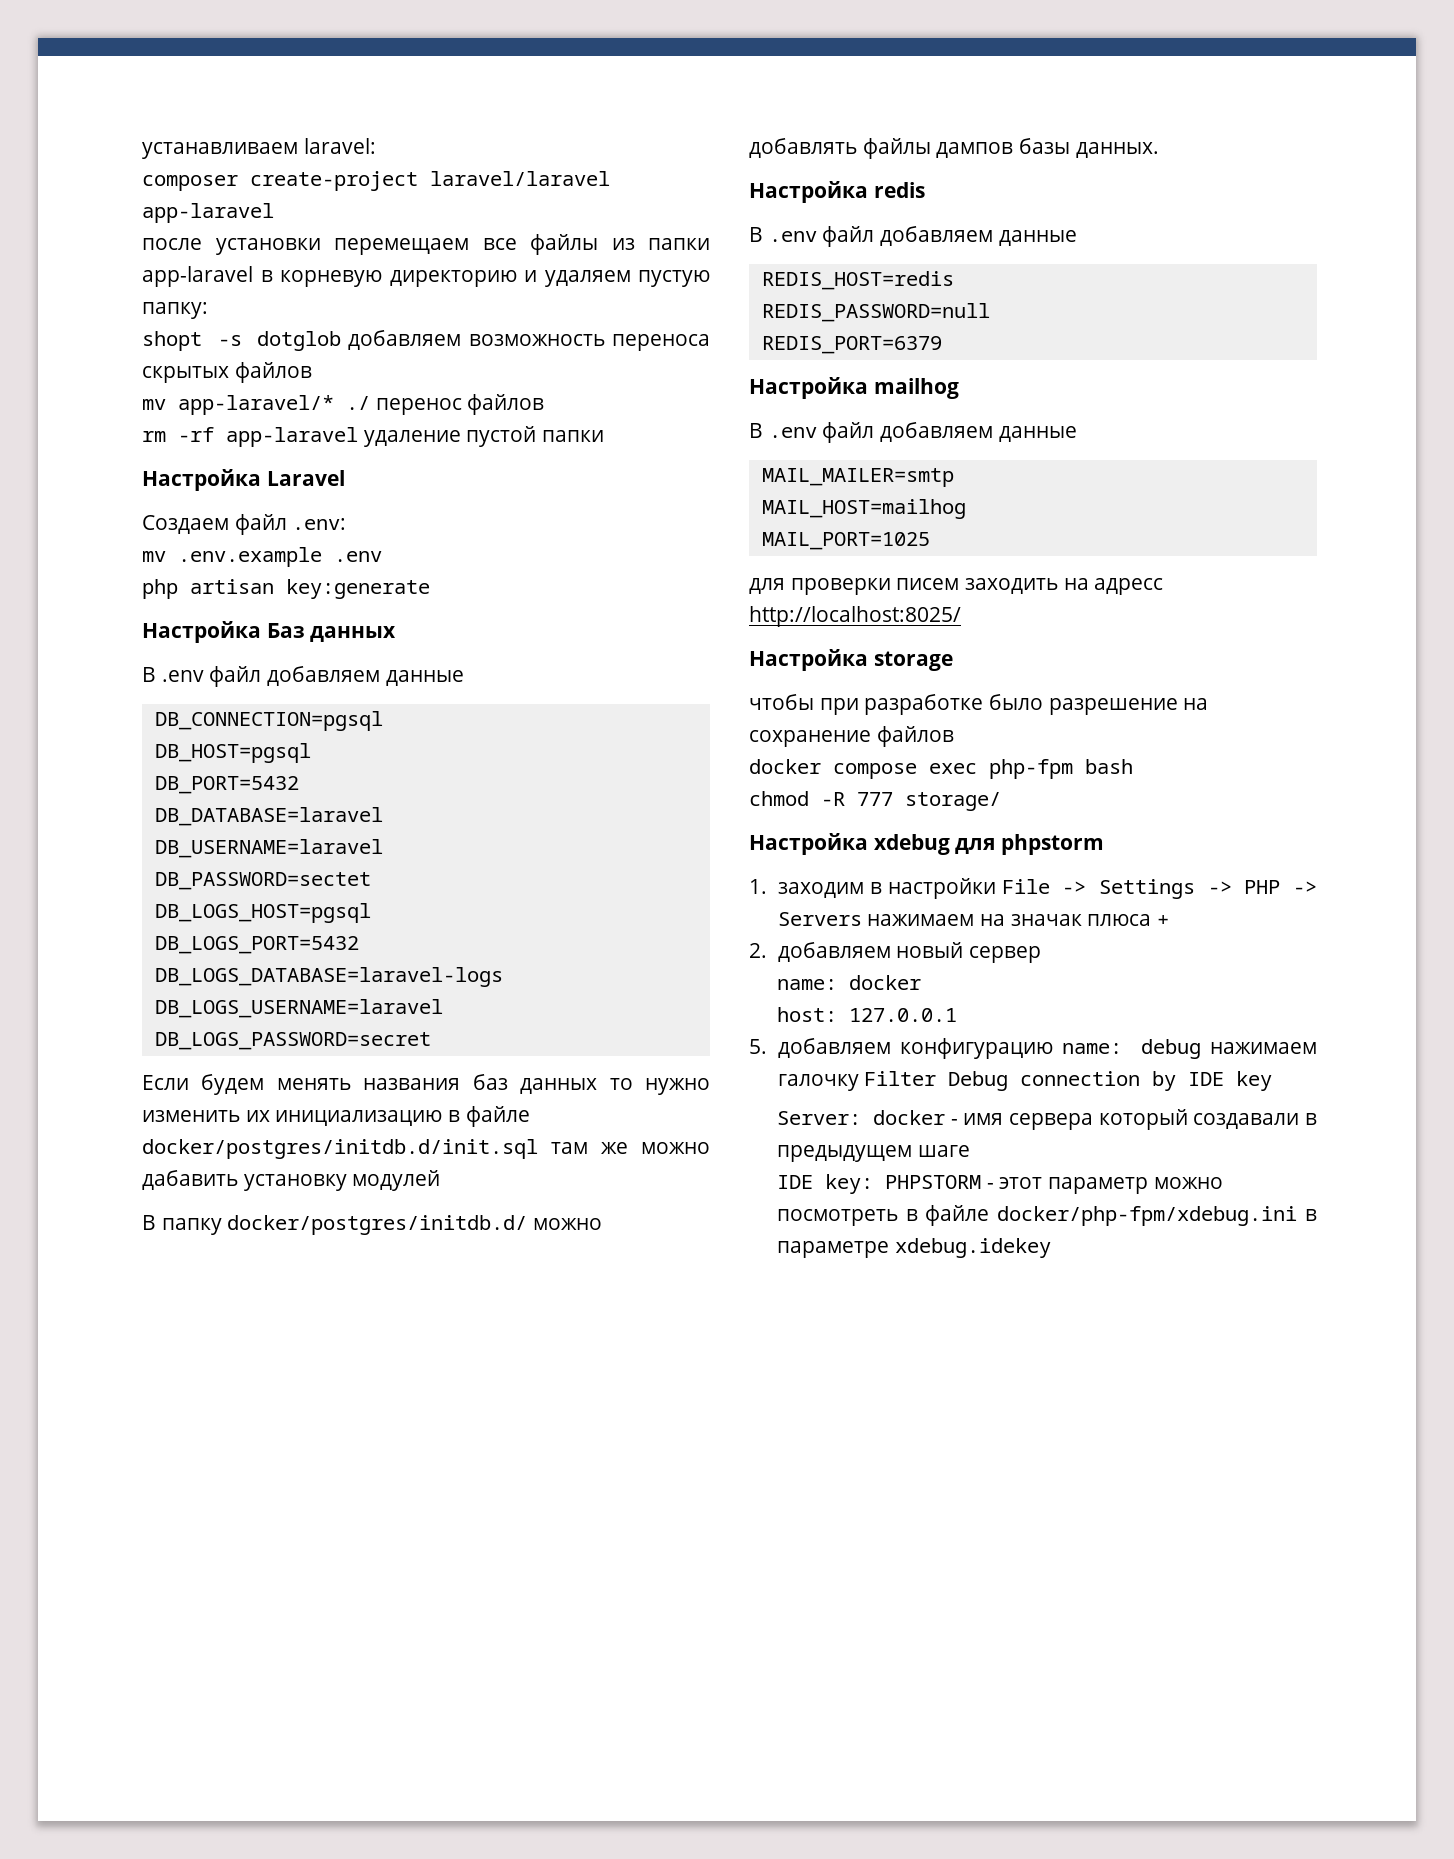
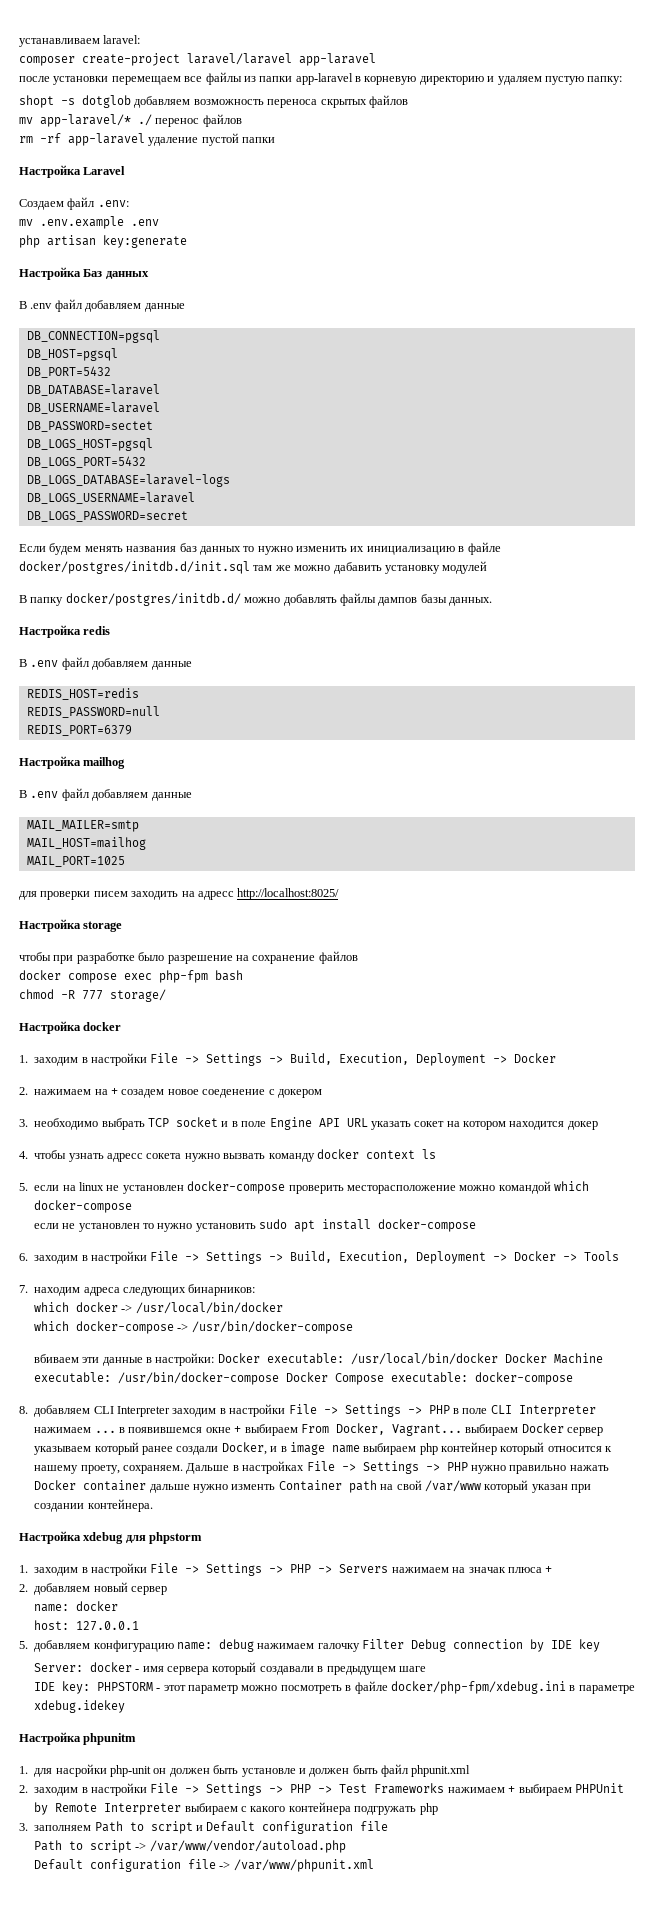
+ Настройка docker
+ 1. заходим в настройки File -> Settings -> Build, Execution, Deployment -> Docker
+ 2. нажимаем на + созадем новое соеденение с докером
+ 3. необходимо выбрать TCP socket и в поле Engine API URL указать сокет на котором находится докер
+ 4. чтобы узнать адресс сокета нужно вызвать команду docker context ls
+ 5. если на linux не установлен docker-compose проверить месторасположение можно командой which docker-compose
+ если не установлен то нужно установить sudo apt install docker-compose
+ 6. заходим в настройки File -> Settings -> Build, Execution, Deployment -> Docker -> Tools
+ 7. находим адреса следующих бинарников:
+ which docker -> /usr/local/bin/docker
+ which docker-compose -> /usr/bin/docker-compose
+ вбиваем эти данные в настройки: Docker executable: /usr/local/bin/docker Docker Machine executable: /usr/bin/docker-compose Docker Compose executable: docker-compose
+ 8. добавляем CLI Interpreter заходим в настройки File -> Settings -> PHP в поле CLI Interpreter нажимаем ... в появившемся окне + выбираем From Docker, Vagrant... выбираем Docker сервер указываем который ранее создали Docker, и в image name выбираем php контейнер который относится к нашему проету, сохраняем. Дальше в настройках File -> Settings -> PHP нужно правильно нажать Docker container дальше нужно изменть Container path на свой /var/www который указан при создании контейнера.
+ Настройка phpunitm
+ 1. для насройки php-unit он должен быть установле и должен быть файл phpunit.xml
+ 2. заходим в настройки File -> Settings -> PHP -> Test Frameworks нажимаем + выбираем PHPUnit by Remote Interpreter выбираем с какого контейнера подгружать php
+ 3. заполняем Path to script и Default configuration file
+ Path to script -> /var/www/vendor/autoload.php
+ Default configuration file -> /var/www/phpunit.xml

